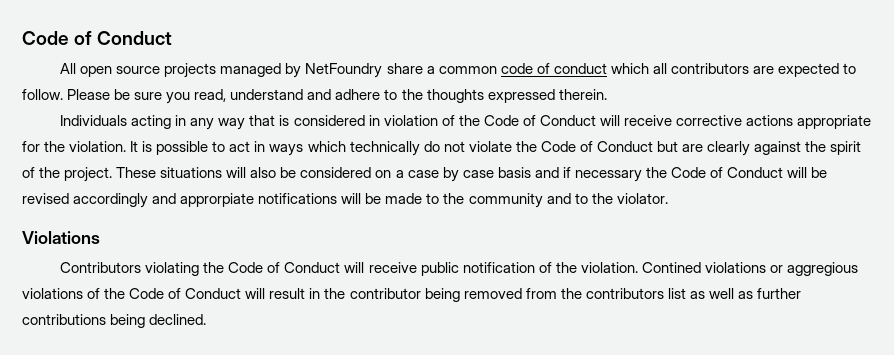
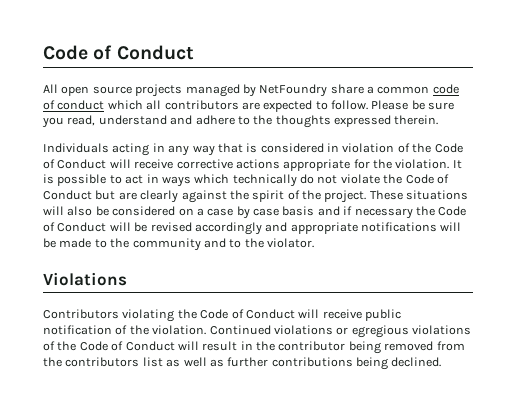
- These situations will also be considered on a case by case basis and if necessary the Code of Conduct will be revised accordingly and approrpiate notifications will be made to the community and to the violator.
+ These situations will also be considered on a case by case basis and if necessary the Code of Conduct will be revised accordingly and appropriate notifications will be made to the community and to the violator.
- Contined violations or aggregious violations of the Code of Conduct will result in the contributor being removed from the contributors list as well as further contributions being declined.
+ Continued violations or egregious violations of the Code of Conduct will result in the contributor being removed from the contributors list as well as further contributions being declined.

